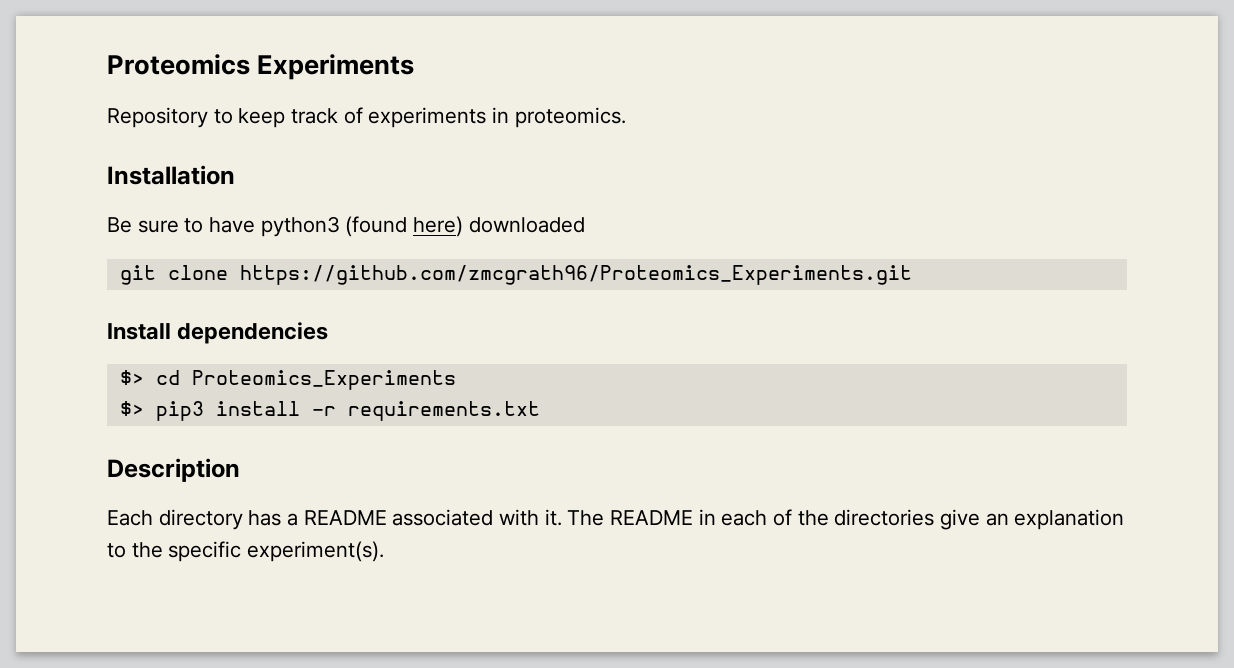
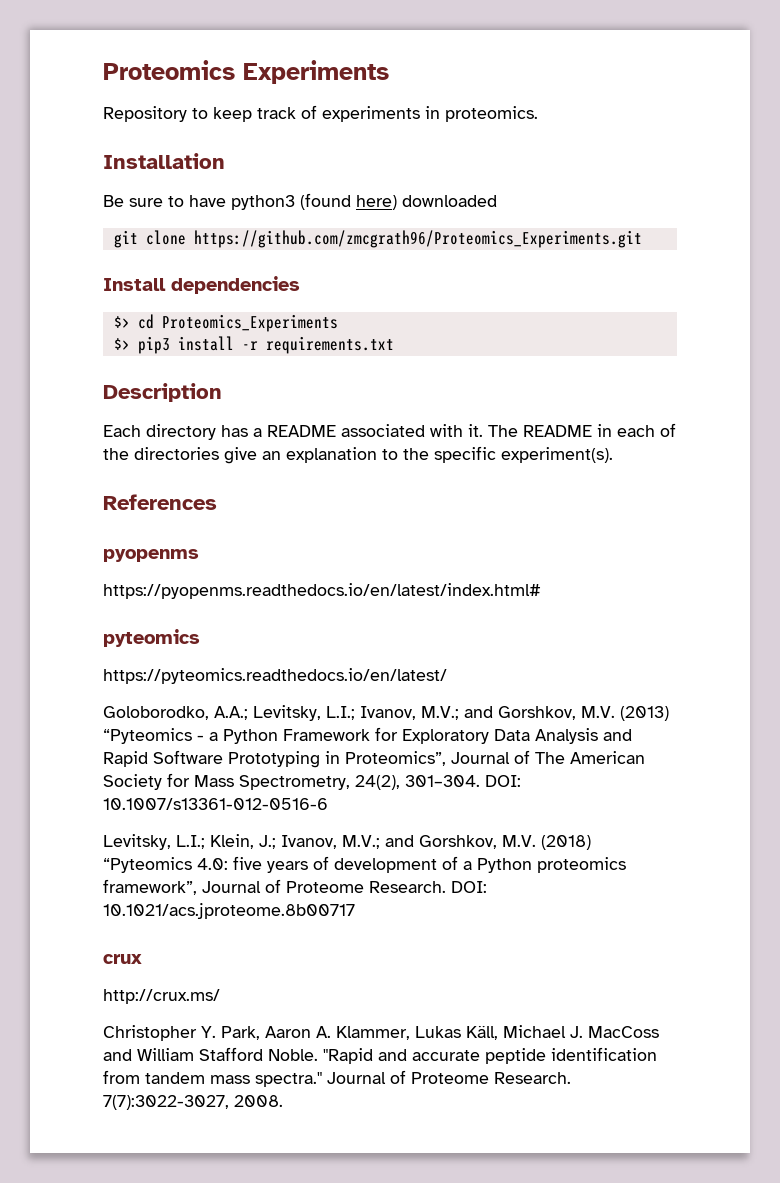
+ References
+ pyopenms
+ https://pyopenms.readthedocs.io/en/latest/index.html#
+ pyteomics
+ https://pyteomics.readthedocs.io/en/latest/
+ Goloborodko, A.A.; Levitsky, L.I.; Ivanov, M.V.; and Gorshkov, M.V. (2013) “Pyteomics - a Python Framework for Exploratory Data Analysis and Rapid Software Prototyping in Proteomics”, Journal of The American Society for Mass Spectrometry, 24(2), 301–304. DOI: 10.1007/s13361-012-0516-6
+ Levitsky, L.I.; Klein, J.; Ivanov, M.V.; and Gorshkov, M.V. (2018) “Pyteomics 4.0: five years of development of a Python proteomics framework”, Journal of Proteome Research. DOI: 10.1021/acs.jproteome.8b00717
+ crux
+ http://crux.ms/
+ Christopher Y. Park, Aaron A. Klammer, Lukas Käll, Michael J. MacCoss and William Stafford Noble. "Rapid and accurate peptide identification from tandem mass spectra." Journal of Proteome Research. 7(7):3022-3027, 2008.

